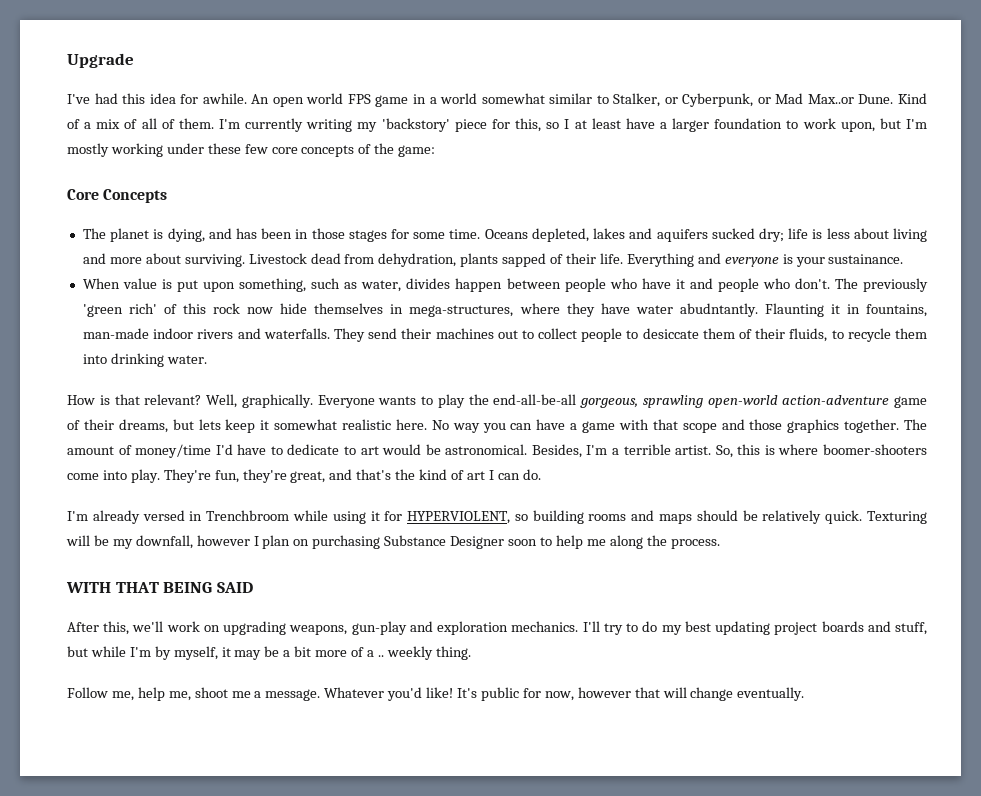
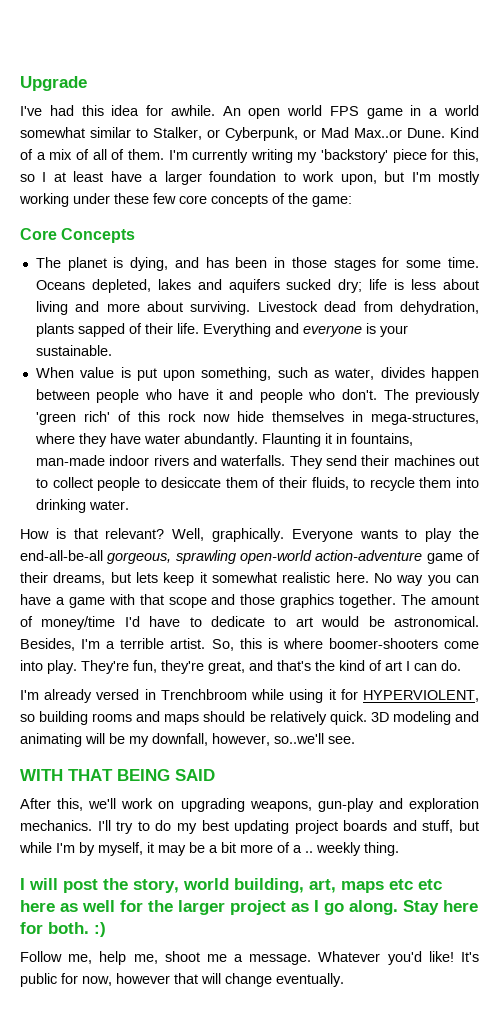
- Everything and everyone is your sustainance.
+ Everything and everyone is your sustainable.
- The previously 'green rich' of this rock now hide themselves in mega-structures, where they have water abudntantly.
+ The previously 'green rich' of this rock now hide themselves in mega-structures, where they have water abundantly.
- Texturing will be my downfall, however I plan on purchasing Substance Designer soon to help me along the process.
+ 3D modeling and animating will be my downfall, however, so..we'll see.
+ I will post the story, world building, art, maps etc etc here as well for the larger project as I go along. Stay here for both. :)

